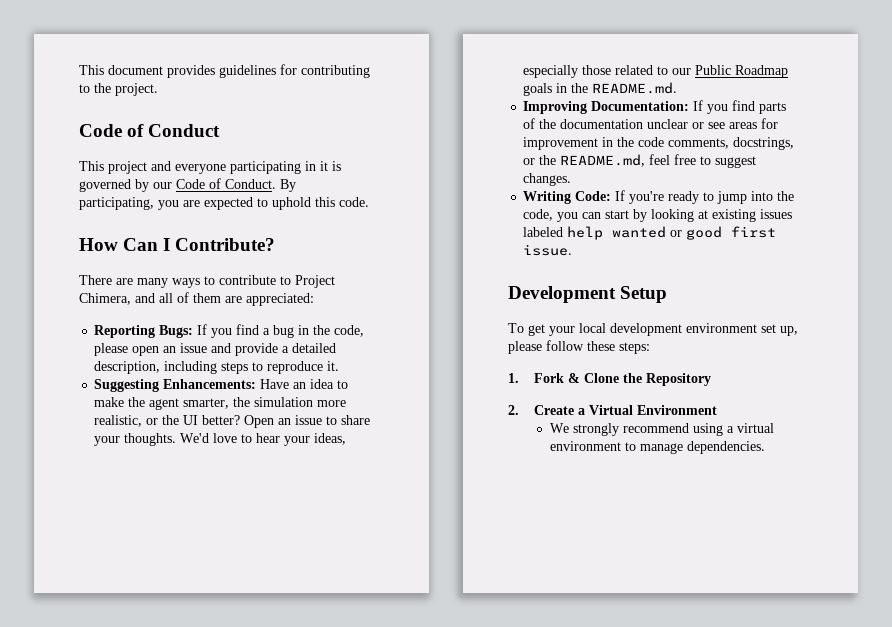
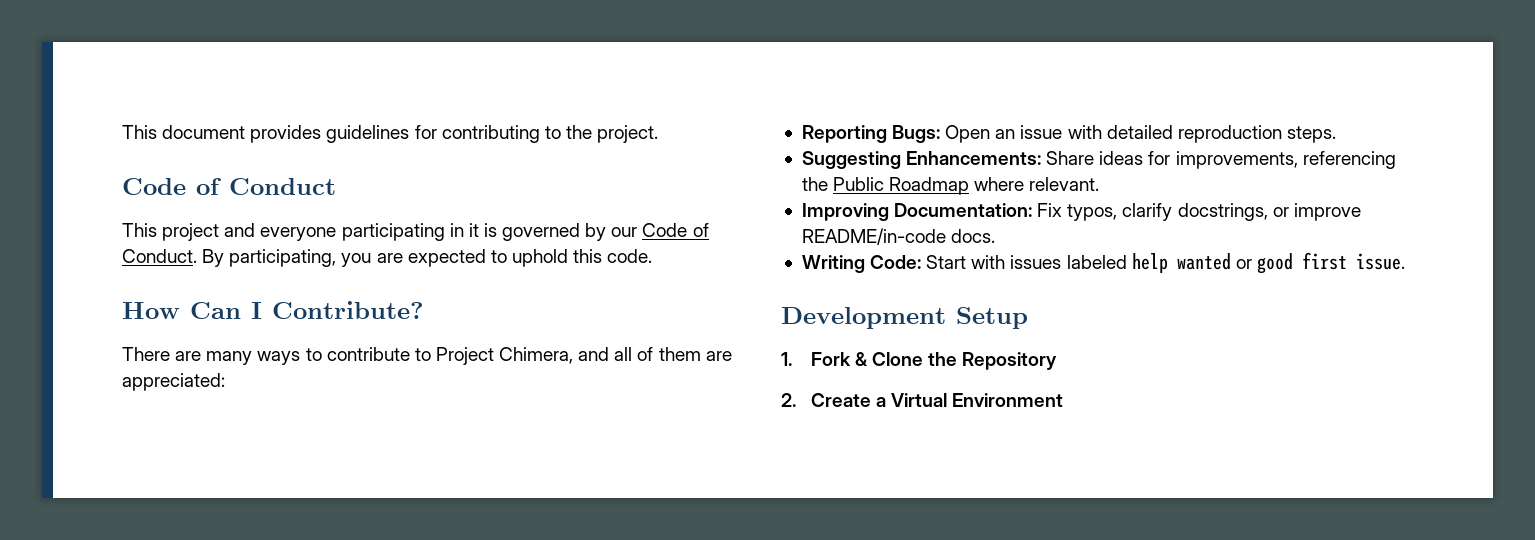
- Reporting Bugs: If you find a bug in the code, please open an issue and provide a detailed description, including steps to reproduce it.
- Suggesting Enhancements: Have an idea to make the agent smarter, the simulation more realistic, or the UI better? Open an issue to share your thoughts. We'd love to hear your ideas, especially those related to our Public Roadmap goals in the README.md.
- Improving Documentation: If you find parts of the documentation unclear or see areas for improvement in the code comments, docstrings, or the README.md, feel free to suggest changes.
- Writing Code: If you're ready to jump into the code, you can start by looking at existing issues labeled help wanted or good first issue.
+ Reporting Bugs: Open an issue with detailed reproduction steps.
+ Suggesting Enhancements: Share ideas for improvements, referencing the Public Roadmap where relevant.
+ Improving Documentation: Fix typos, clarify docstrings, or improve README/in-code docs.
+ Writing Code: Start with issues labeled help wanted or good first issue.
- To get your local development environment set up, please follow these steps:
- We strongly recommend using a virtual environment to manage dependencies.

